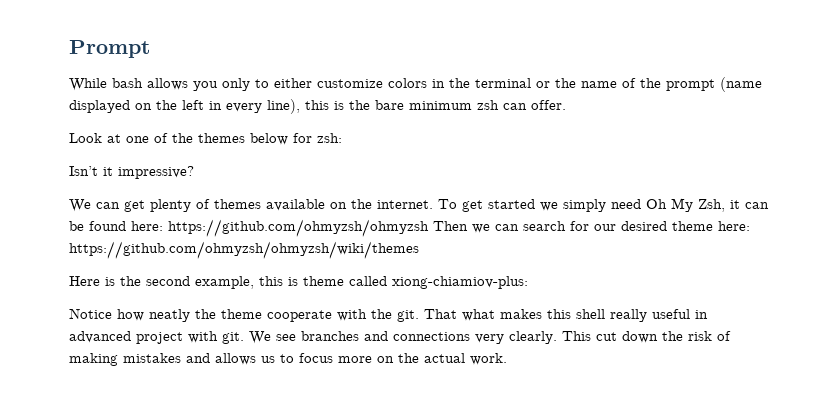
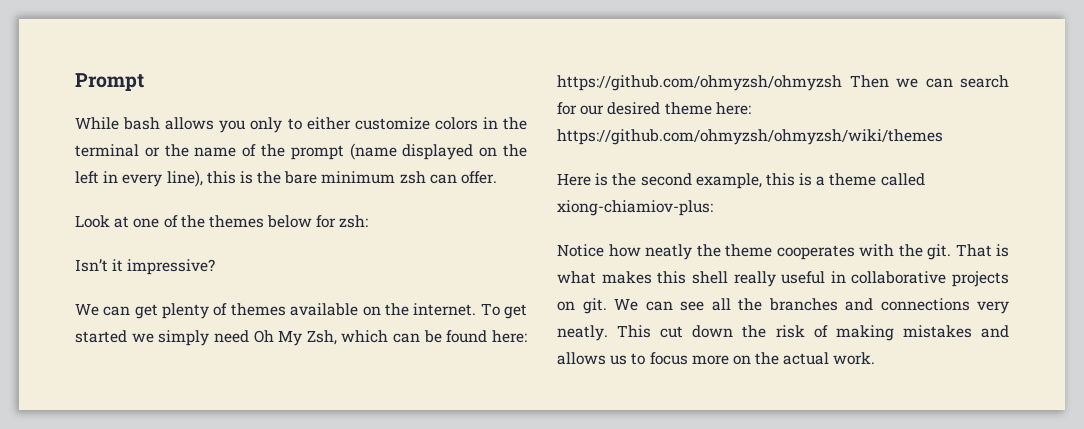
- To get started we simply need Oh My Zsh, it can be found here: https://github.com/ohmyzsh/ohmyzsh Then we can search for our desired theme here: https://github.com/ohmyzsh/ohmyzsh/wiki/themes
+ To get started we simply need Oh My Zsh, which can be found here: https://github.com/ohmyzsh/ohmyzsh Then we can search for our desired theme here: https://github.com/ohmyzsh/ohmyzsh/wiki/themes
- Here is the second example, this is theme called xiong-chiamiov-plus:
+ Here is the second example, this is a theme called xiong-chiamiov-plus:
- Notice how neatly the theme cooperate with the git.
+ Notice how neatly the theme cooperates with the git.
- That what makes this shell really useful in advanced project with git. We see branches and connections very clearly.
+ That is what makes this shell really useful in collaborative projects on git. We can see all the branches and connections very neatly.

